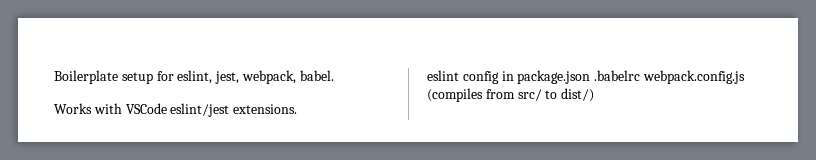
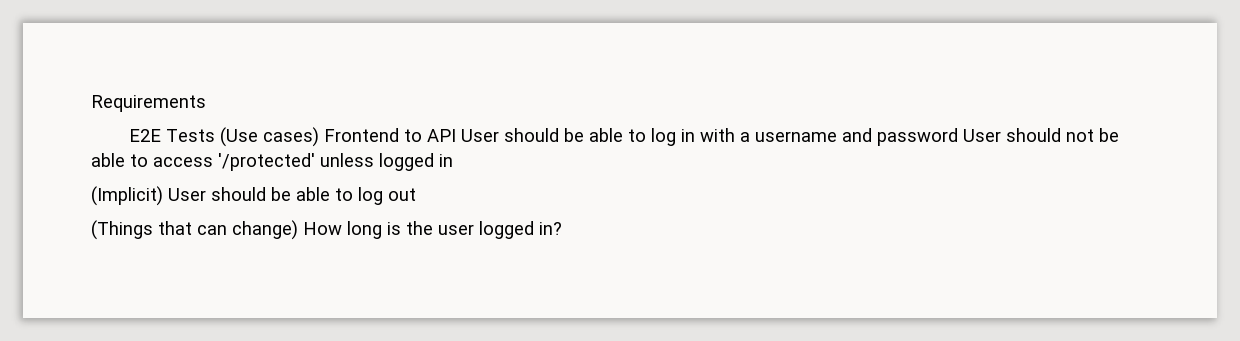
- Boilerplate setup for eslint, jest, webpack, babel.
- Works with VSCode eslint/jest extensions.
- eslint config in package.json .babelrc webpack.config.js (compiles from src/ to dist/)
+ Requirements
+ E2E Tests (Use cases) Frontend to API User should be able to log in with a username and password User should not be able to access '/protected' unless logged in
+ (Implicit) User should be able to log out
+ (Things that can change) How long is the user logged in?

